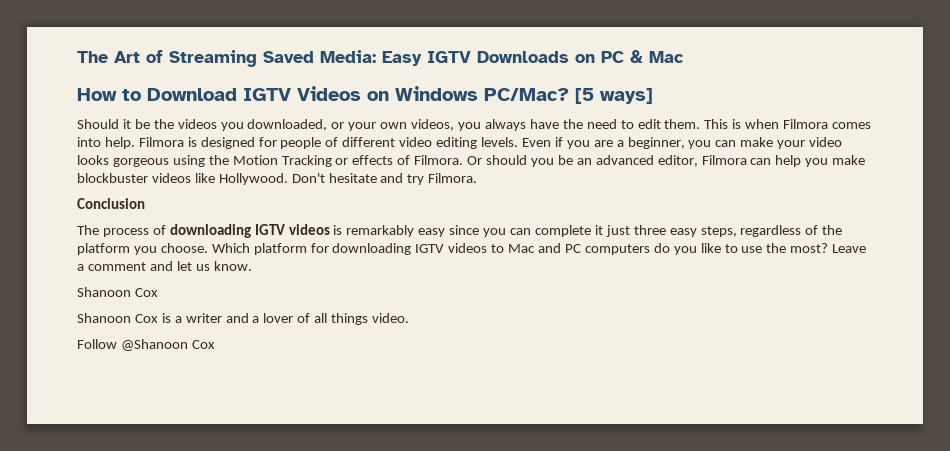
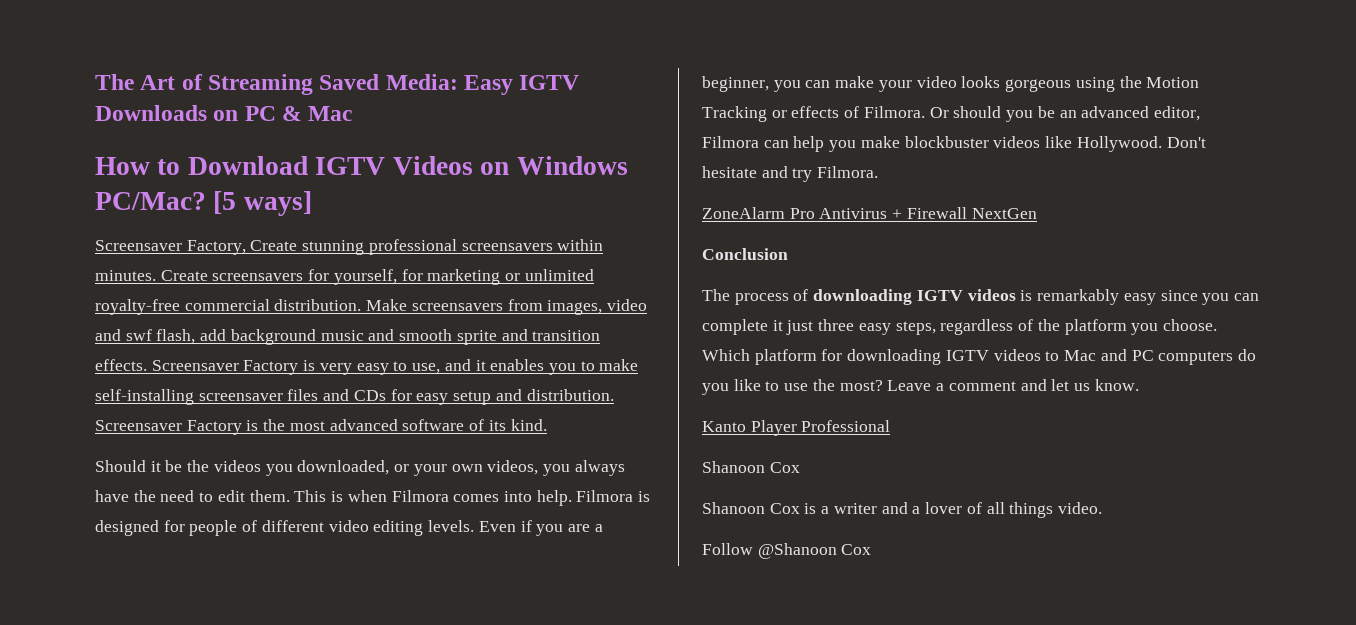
+ Screensaver Factory, Create stunning professional screensavers within minutes. Create screensavers for yourself, for marketing or unlimited royalty-free commercial distribution. Make screensavers from images, video and swf flash, add background music and smooth sprite and transition effects. Screensaver Factory is very easy to use, and it enables you to make self-installing screensaver files and CDs for easy setup and distribution. Screensaver Factory is the most advanced software of its kind.
+ ZoneAlarm Pro Antivirus + Firewall NextGen
+ Kanto Player Professional

